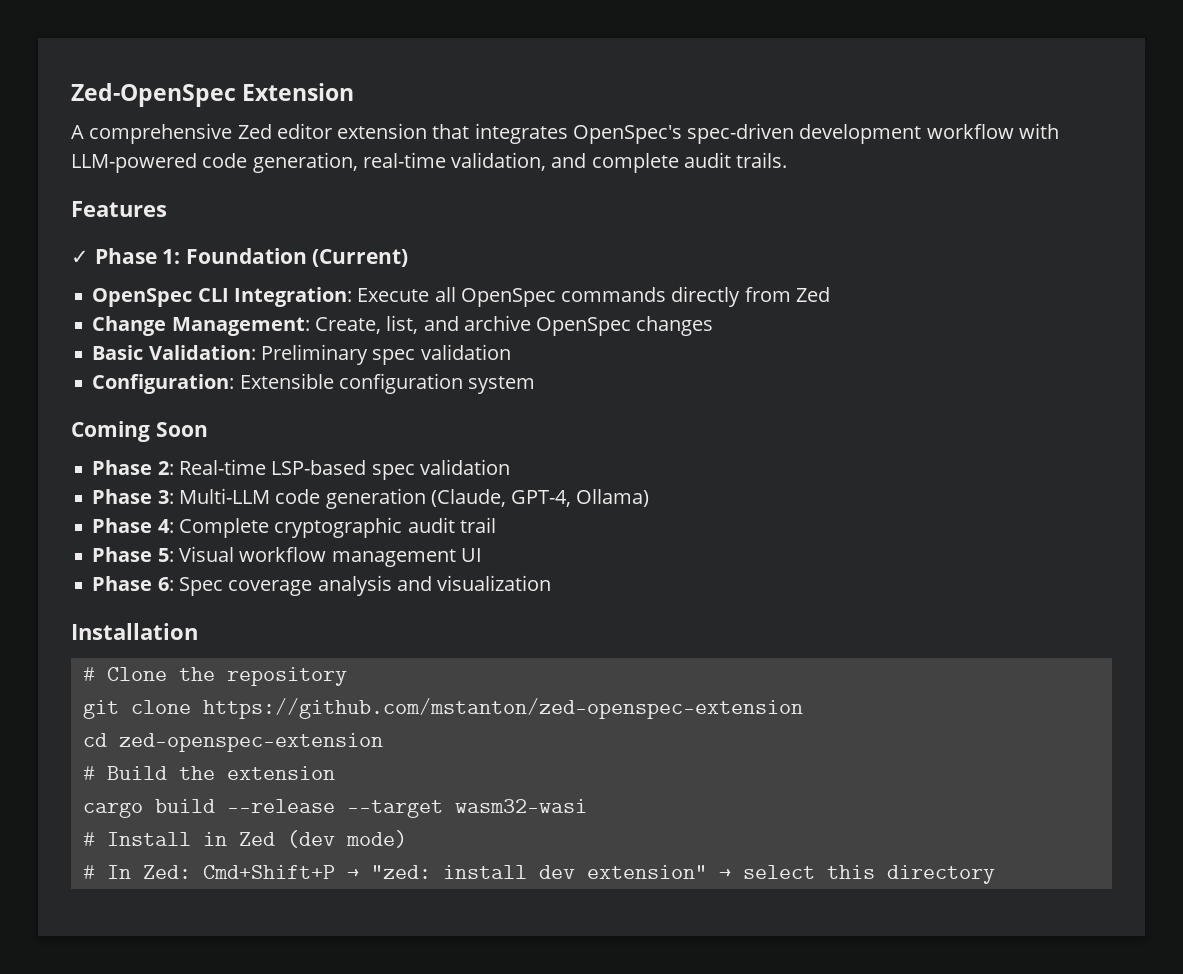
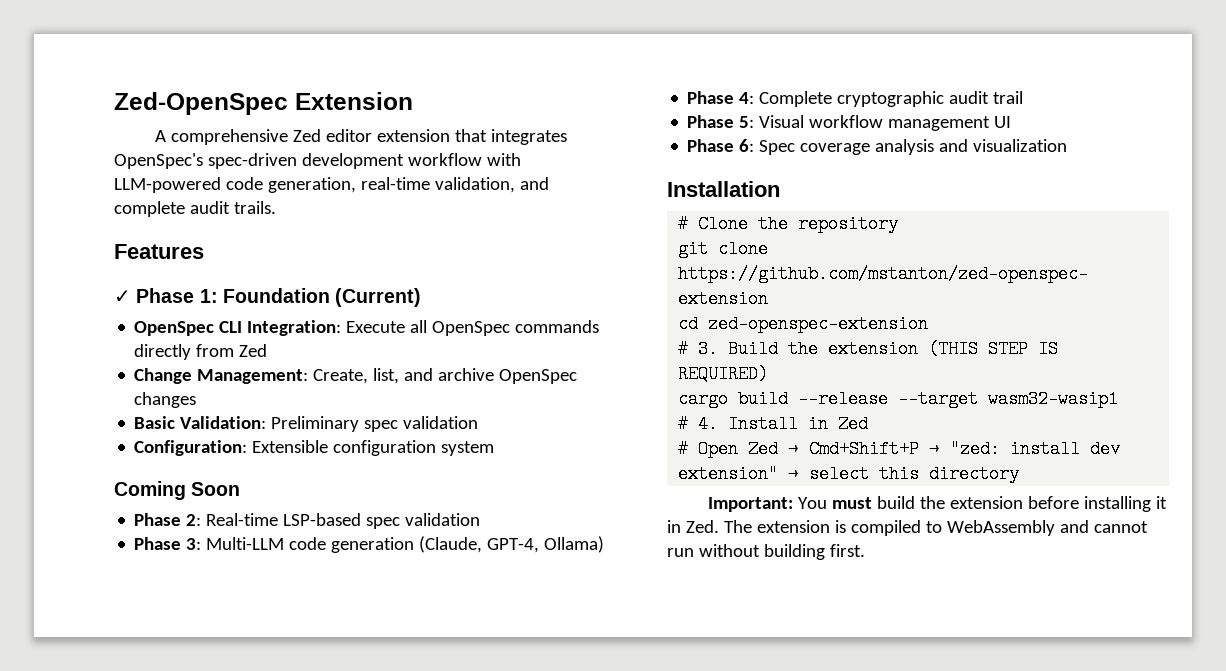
- # Build the extension
+ # 3. Build the extension (THIS STEP IS REQUIRED)
- cargo build --release --target wasm32-wasi
- # Install in Zed (dev mode)
- # In Zed: Cmd+Shift+P → "zed: install dev extension" → select this directory
+ cargo build --release --target wasm32-wasip1
+ # 4. Install in Zed
+ # Open Zed → Cmd+Shift+P → "zed: install dev extension" → select this directory
+ Important: You must build the extension before installing it in Zed. The extension is compiled to WebAssembly and cannot run without building first.

